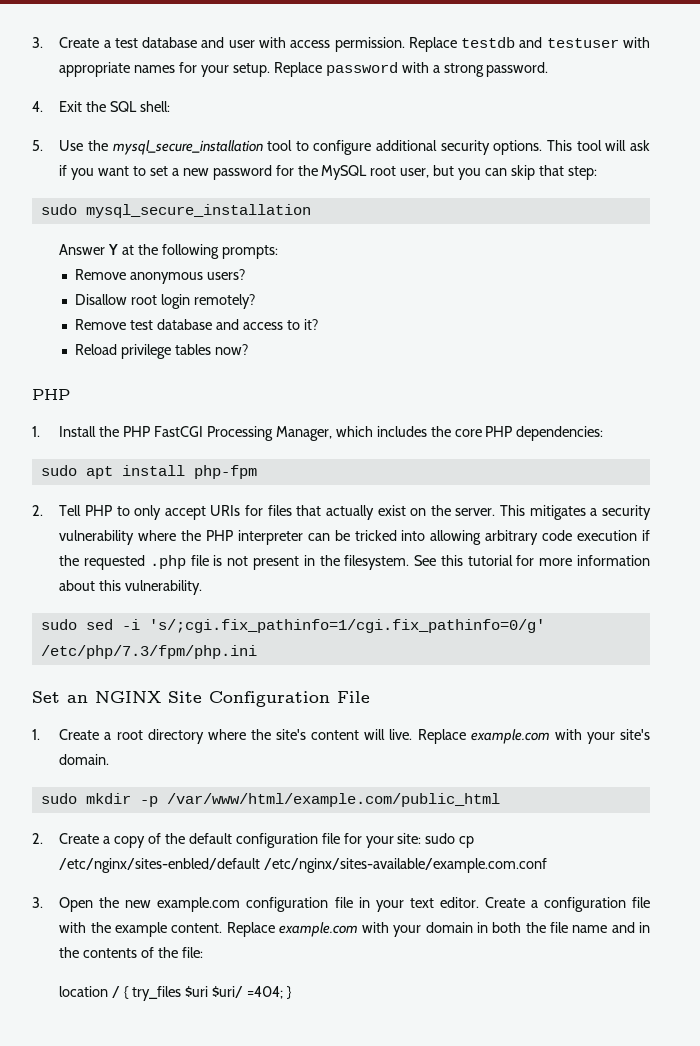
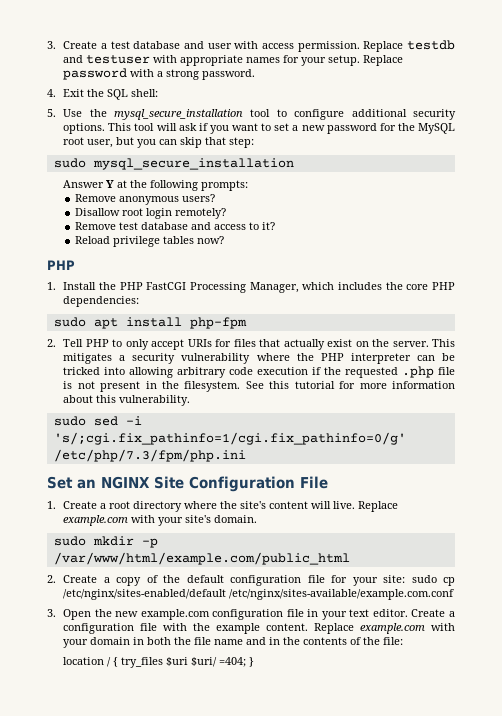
- 2. Create a copy of the default configuration file for your site: sudo cp /etc/nginx/sites-enbled/default /etc/nginx/sites-available/example.com.conf
+ 2. Create a copy of the default configuration file for your site: sudo cp /etc/nginx/sites-enabled/default /etc/nginx/sites-available/example.com.conf

